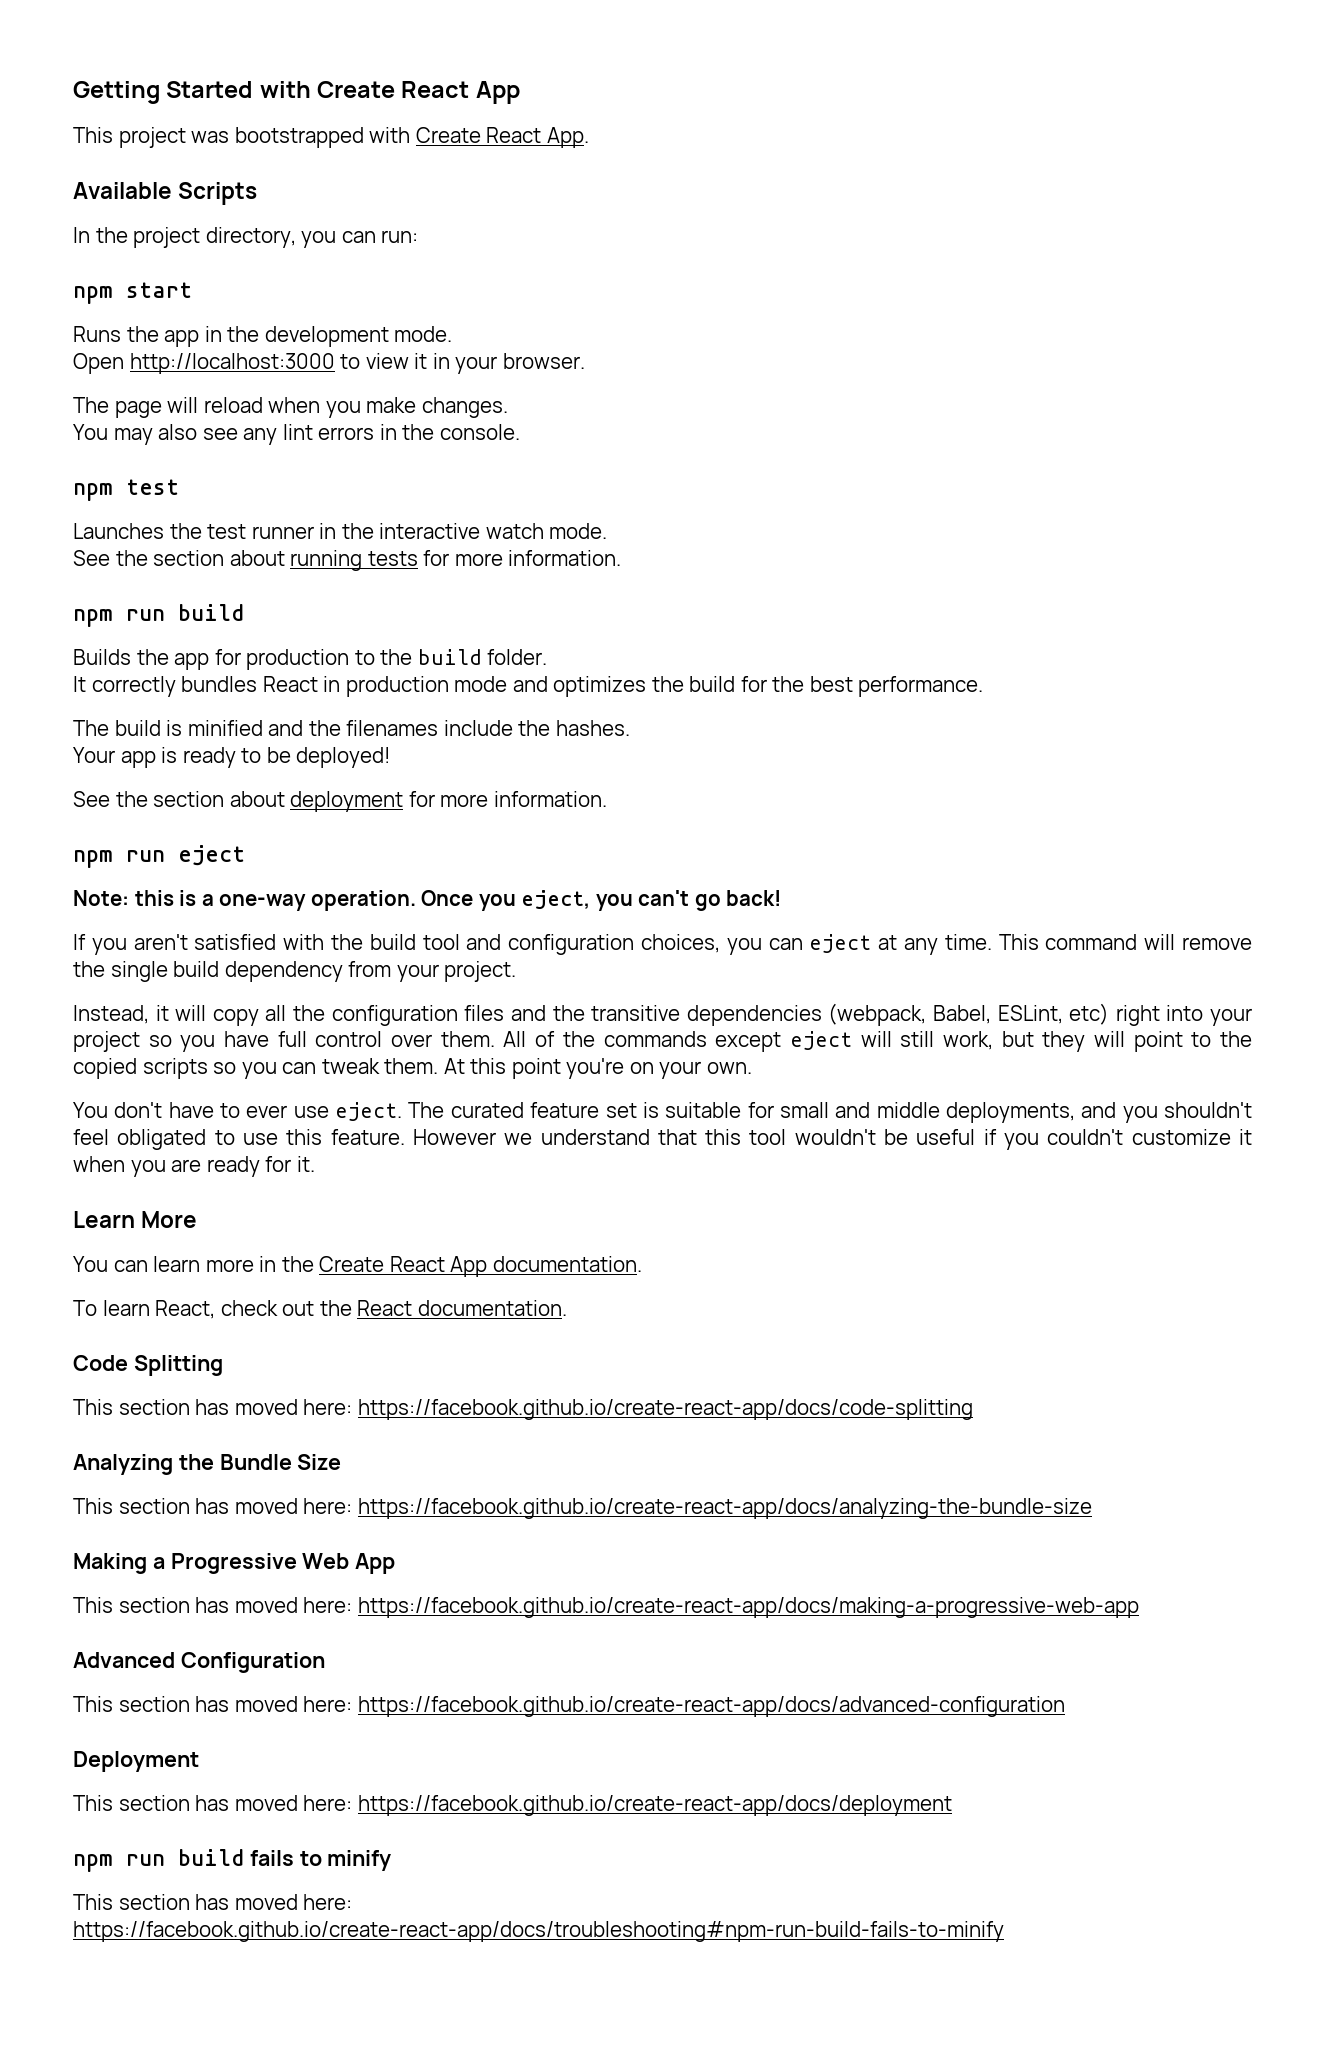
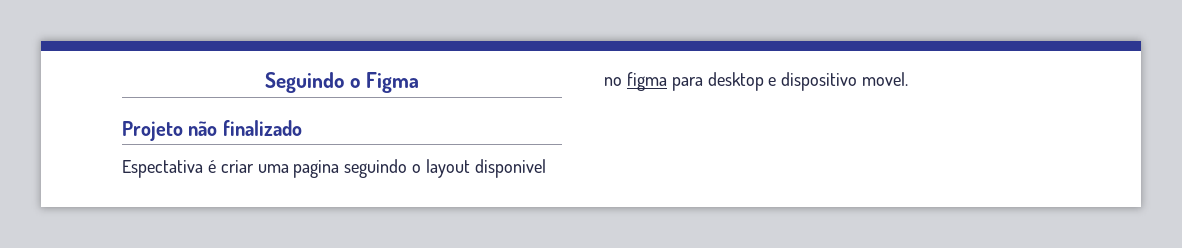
- Getting Started with Create React App
- This project was bootstrapped with Create React App.
- Available Scripts
- In the project directory, you can run:
- npm start
- Runs the app in the development mode.
- Open http://localhost:3000 to view it in your browser.
- The page will reload when you make changes.
- You may also see any lint errors in the console.
- npm test
- Launches the test runner in the interactive watch mode.
- See the section about running tests for more information.
- npm run build
- Builds the app for production to the build folder.
- It correctly bundles React in production mode and optimizes the build for the best performance.
- The build is minified and the filenames include the hashes.
- Your app is ready to be deployed!
- See the section about deployment for more information.
- npm run eject
- Note: this is a one-way operation. Once you eject, you can't go back!
- If you aren't satisfied with the build tool and configuration choices, you can eject at any time. This command will remove the single build dependency from your project.
- Instead, it will copy all the configuration files and the transitive dependencies (webpack, Babel, ESLint, etc) right into your project so you have full control over them. All of the commands except eject will still work, but they will point to the copied scripts so you can tweak them. At this point you're on your own.
- You don't have to ever use eject. The curated feature set is suitable for small and middle deployments, and you shouldn't feel obligated to use this feature. However we understand that this tool wouldn't be useful if you couldn't customize it when you are ready for it.
- Learn More
- You can learn more in the Create React App documentation.
- To learn React, check out the React documentation.
- Code Splitting
- This section has moved here: https://facebook.github.io/create-react-app/docs/code-splitting
- Analyzing the Bundle Size
- This section has moved here: https://facebook.github.io/create-react-app/docs/analyzing-the-bundle-size
- Making a Progressive Web App
- This section has moved here: https://facebook.github.io/create-react-app/docs/making-a-progressive-web-app
- Advanced Configuration
- This section has moved here: https://facebook.github.io/create-react-app/docs/advanced-configuration
- Deployment
- This section has moved here: https://facebook.github.io/create-react-app/docs/deployment
- npm run build fails to minify
- This section has moved here: https://facebook.github.io/create-react-app/docs/troubleshooting#npm-run-build-fails-to-minify
+ Seguindo o Figma
+ Projeto não finalizado
+ Espectativa é criar uma pagina seguindo o layout disponivel no figma para desktop e dispositivo movel.

